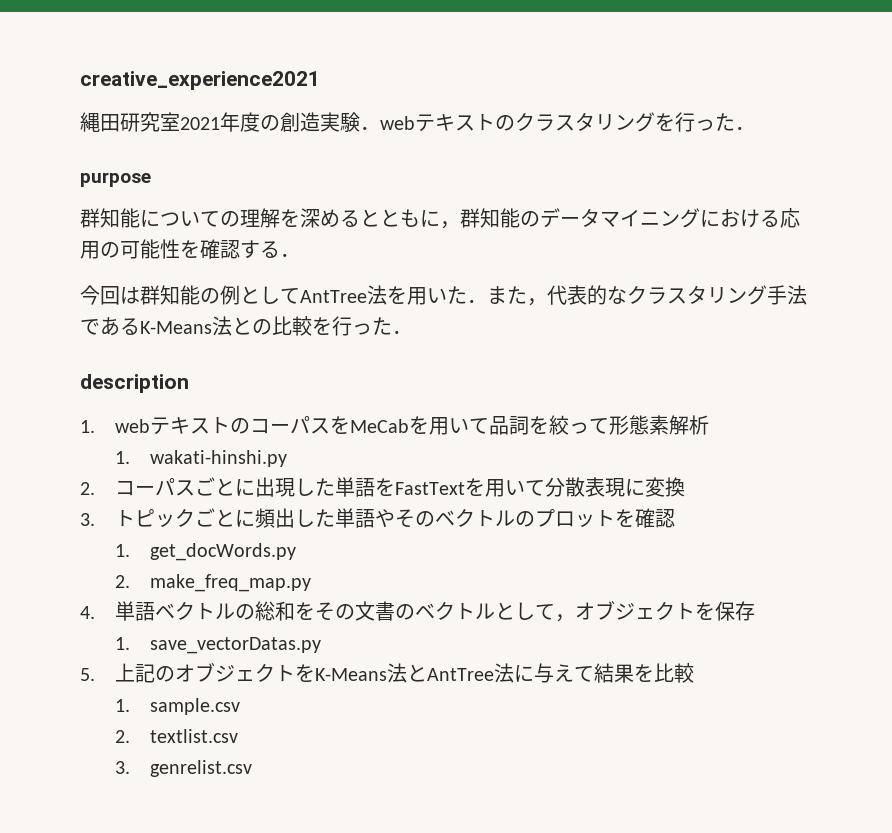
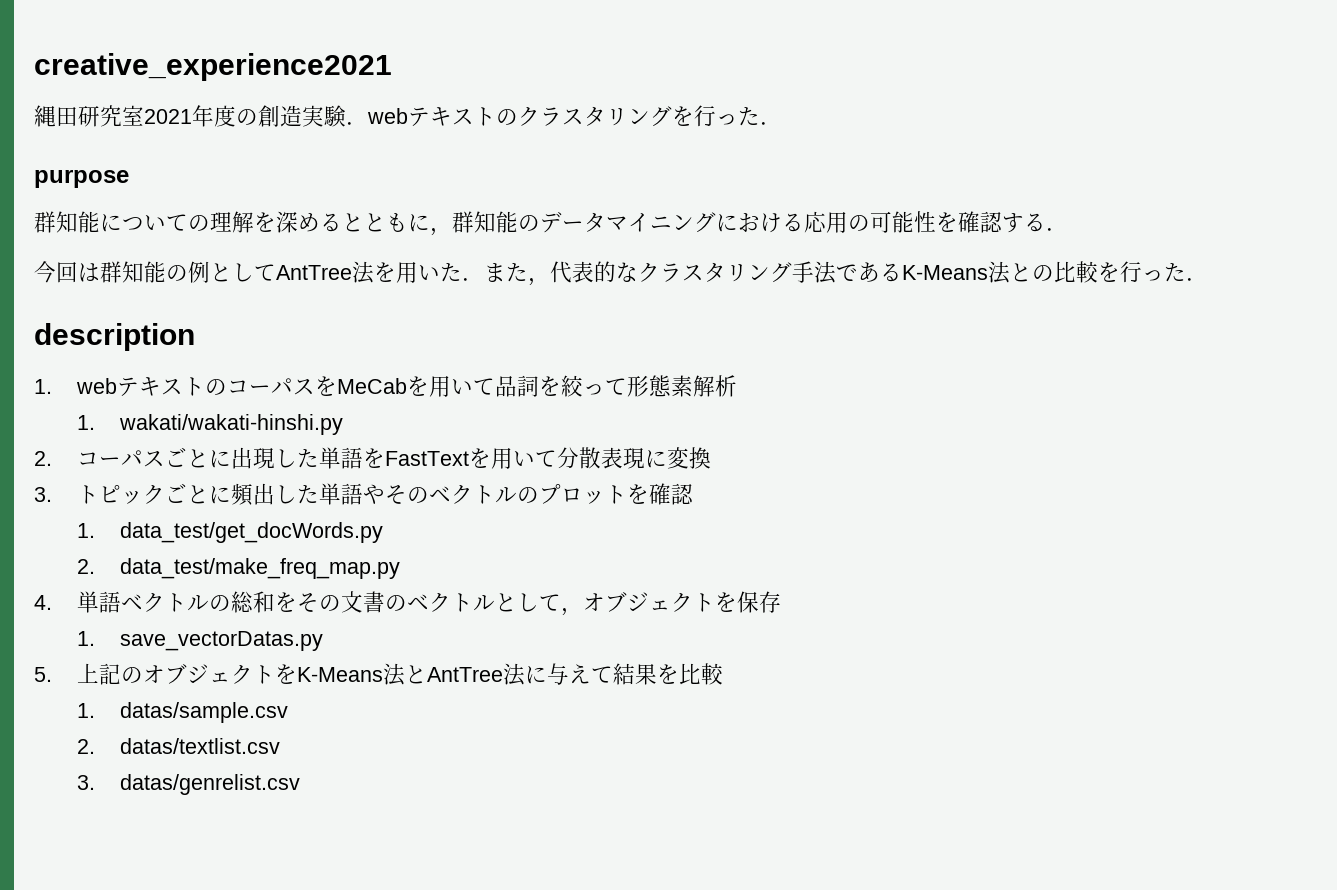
- 1. wakati-hinshi.py
+ 1. wakati/wakati-hinshi.py
- 1. get_docWords.py
- 2. make_freq_map.py
+ 1. data_test/get_docWords.py
+ 2. data_test/make_freq_map.py
- 1. sample.csv
- 2. textlist.csv
- 3. genrelist.csv
+ 1. datas/sample.csv
+ 2. datas/textlist.csv
+ 3. datas/genrelist.csv

